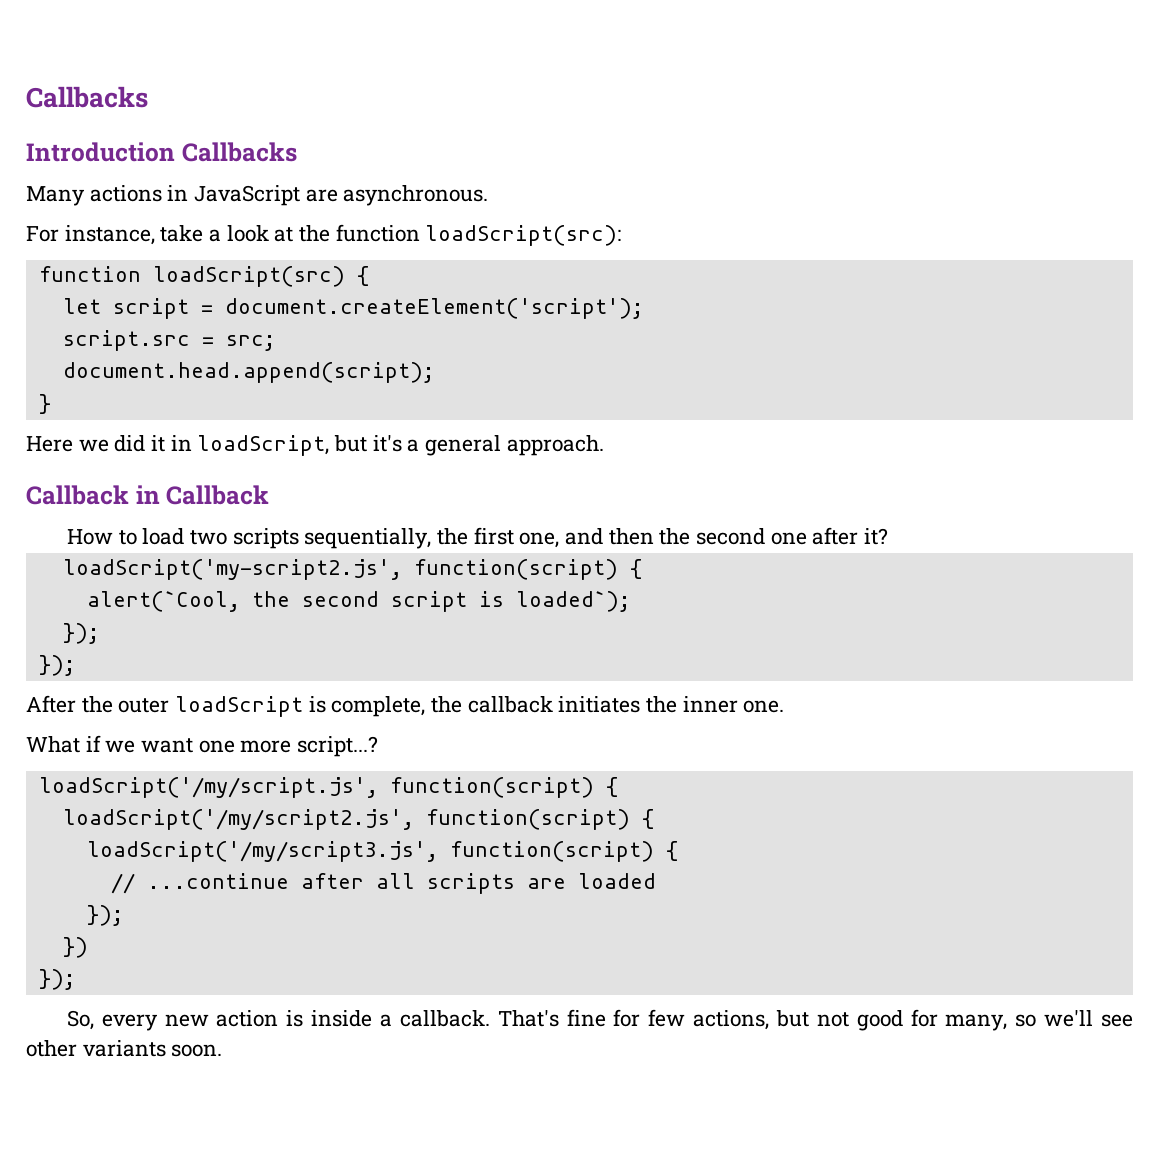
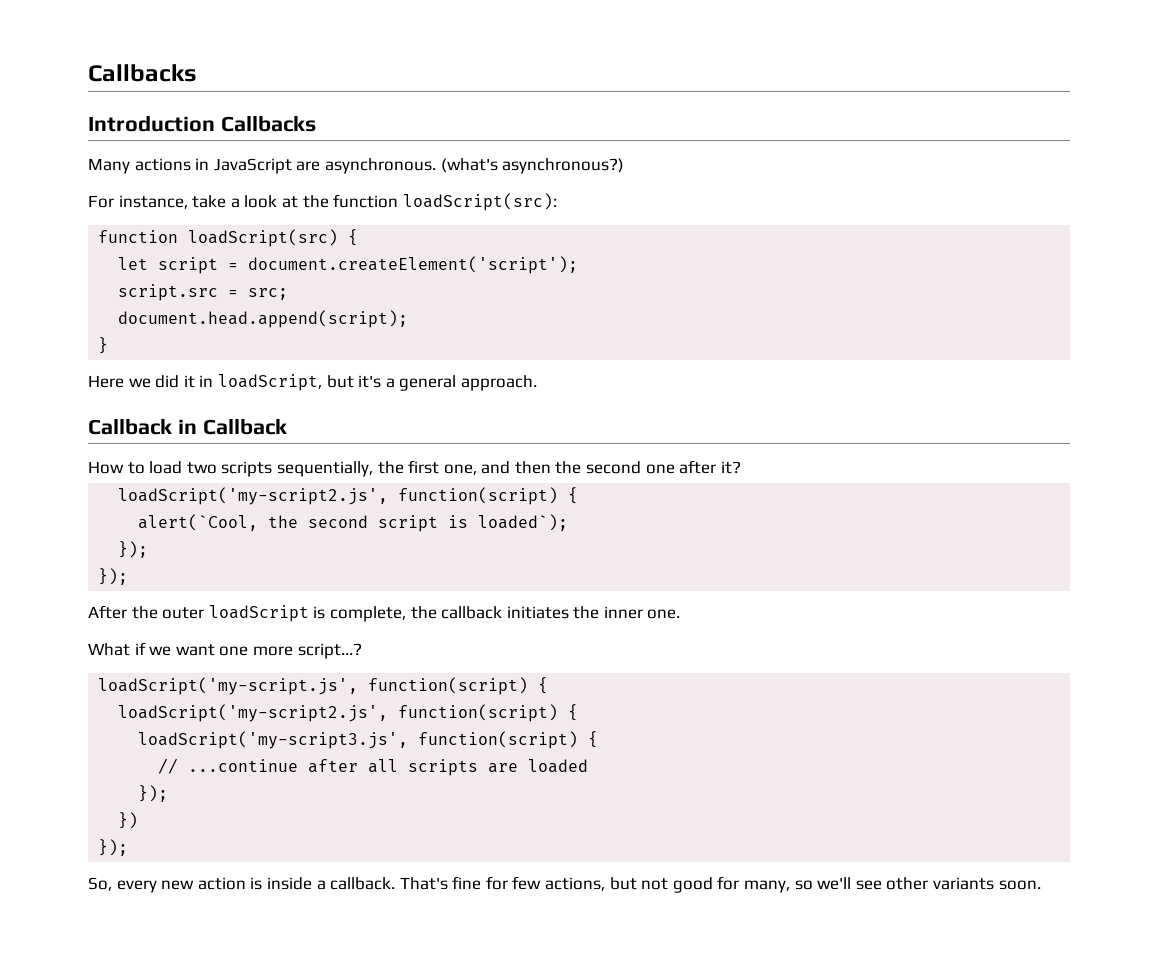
+ (what's asynchronous?)
- loadScript('/my/script.js', function(script) {
- loadScript('/my/script2.js', function(script) {
- loadScript('/my/script3.js', function(script) {
+ loadScript('my-script.js', function(script) {
+ loadScript('my-script2.js', function(script) {
+ loadScript('my-script3.js', function(script) {

